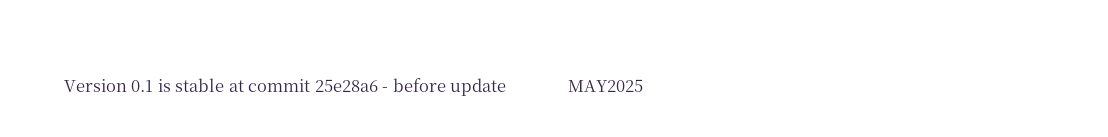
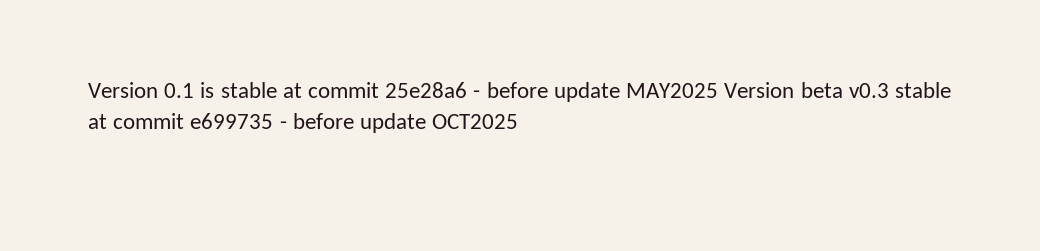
- Version 0.1 is stable at commit 25e28a6 - before update MAY2025
+ Version 0.1 is stable at commit 25e28a6 - before update MAY2025 Version beta v0.3 stable at commit e699735 - before update OCT2025

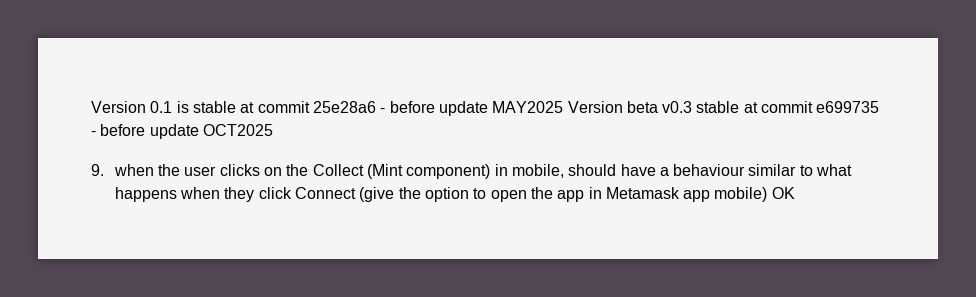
+ 9. when the user clicks on the Collect (Mint component) in mobile, should have a behaviour similar to what happens when they click Connect (give the option to open the app in Metamask app mobile) OK

